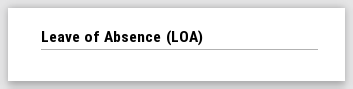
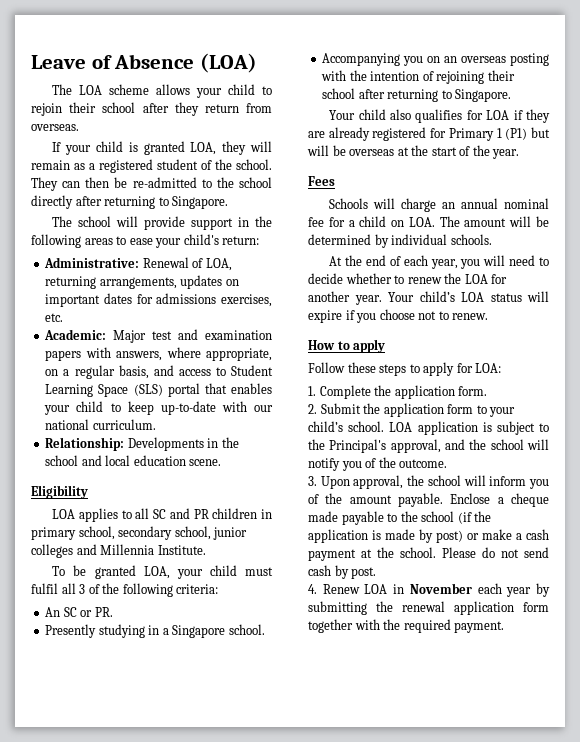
+ The LOA scheme allows your child to rejoin their school after they return from overseas.
+ If your child is granted LOA, they will remain as a registered student of the school. They can then be re-admitted to the school directly after returning to Singapore.
+ The school will provide support in the following areas to ease your child's return:
+ Administrative: Renewal of LOA, returning arrangements, updates on important dates for admissions exercises, etc.
+ Academic: Major test and examination papers with answers, where appropriate, on a regular basis, and access to Student Learning Space (SLS) portal that enables your child to keep up-to-date with our national curriculum.
+ Relationship: Developments in the school and local education scene.
+ Eligibility
+ LOA applies to all SC and PR children in primary school, secondary school, junior colleges and Millennia Institute.
+ To be granted LOA, your child must fulfil all 3 of the following criteria:
+ An SC or PR.
+ Presently studying in a Singapore school.
+ Accompanying you on an overseas posting with the intention of rejoining their school after returning to Singapore.
+ Your child also qualifies for LOA if they are already registered for Primary 1 (P1) but will be overseas at the start of the year.
+ Fees
+ Schools will charge an annual nominal fee for a child on LOA. The amount will be determined by individual schools.
+ At the end of each year, you will need to decide whether to renew the LOA for another year. Your child’s LOA status will expire if you choose not to renew.
+ How to apply
+ Follow these steps to apply for LOA:
+ 1. Complete the application form.
+ 2. Submit the application form to your child’s school. LOA application is subject to the Principal's approval, and the school will notify you of the outcome.
+ 3. Upon approval, the school will inform you of the amount payable. Enclose a cheque made payable to the school (if the application is made by post) or make a cash payment at the school. Please do not send cash by post.
+ 4. Renew LOA in November each year by submitting the renewal application form together with the required payment.

